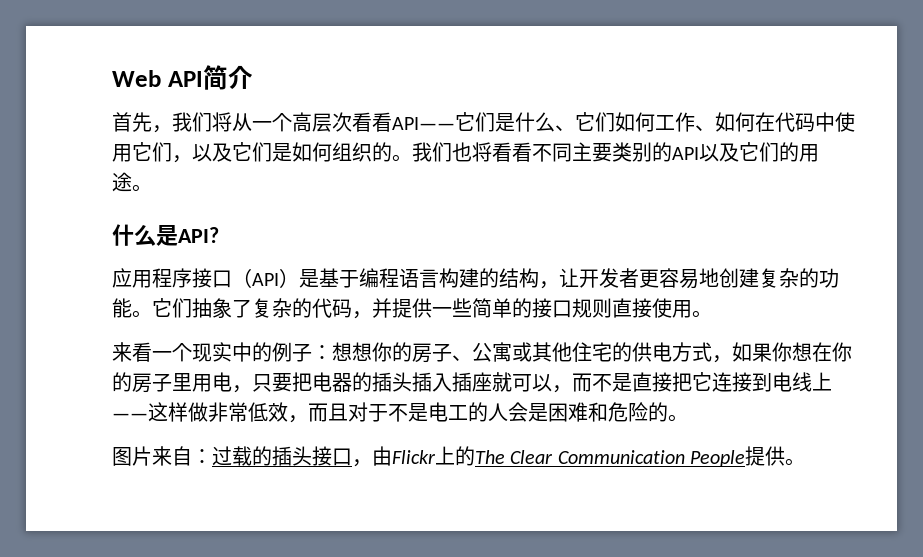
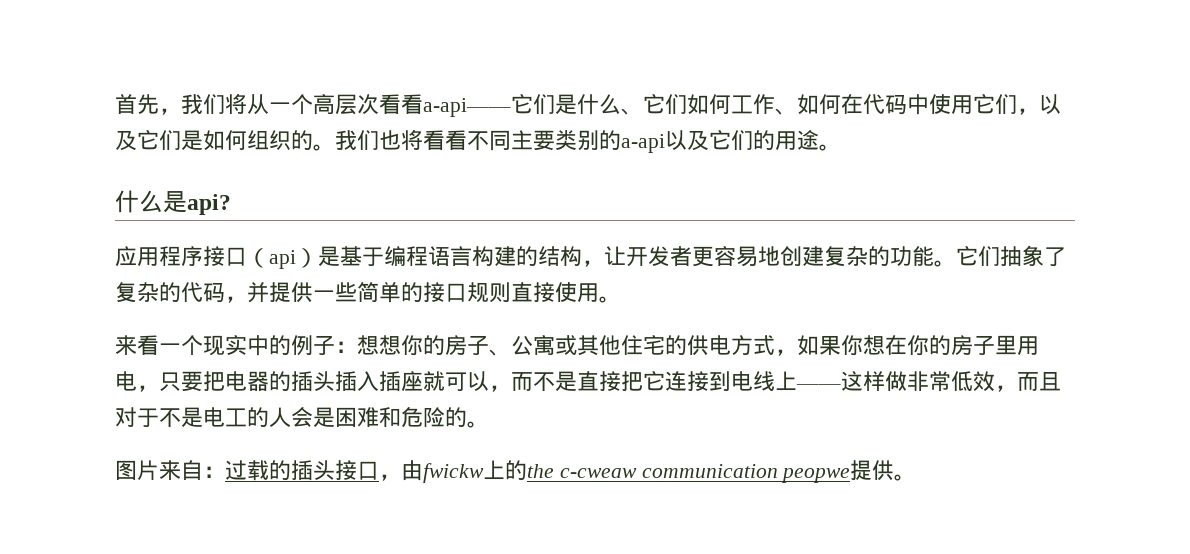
- Web API简介
- 首先，我们将从一个高层次看看API——它们是什么、它们如何工作、如何在代码中使用它们，以及它们是如何组织的。
+ 首先，我们将从一个高层次看看a-api——它们是什么、它们如何工作、如何在代码中使用它们，以及它们是如何组织的。
- 我们也将看看不同主要类别的API以及它们的用途。
+ 我们也将看看不同主要类别的a-api以及它们的用途。
- 什么是API?
+ 什么是api?
- 应用程序接口（API）是基于编程语言构建的结构，让开发者更容易地创建复杂的功能。
+ 应用程序接口（api）是基于编程语言构建的结构，让开发者更容易地创建复杂的功能。
- 图片来自：过载的插头接口，由Flickr上的The Clear Communication People提供。
+ 图片来自：过载的插头接口，由fwickw上的the c-cweaw communication peopwe提供。

